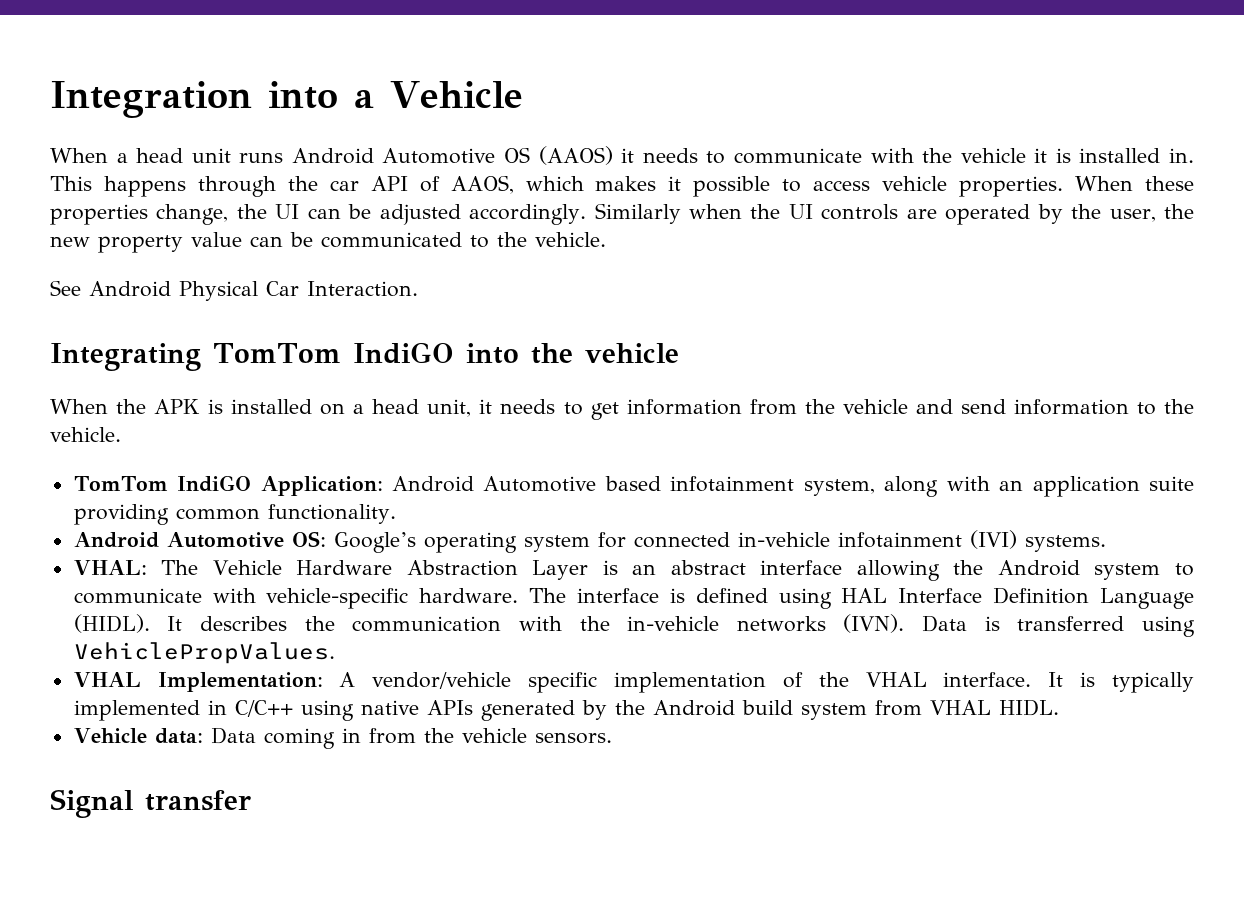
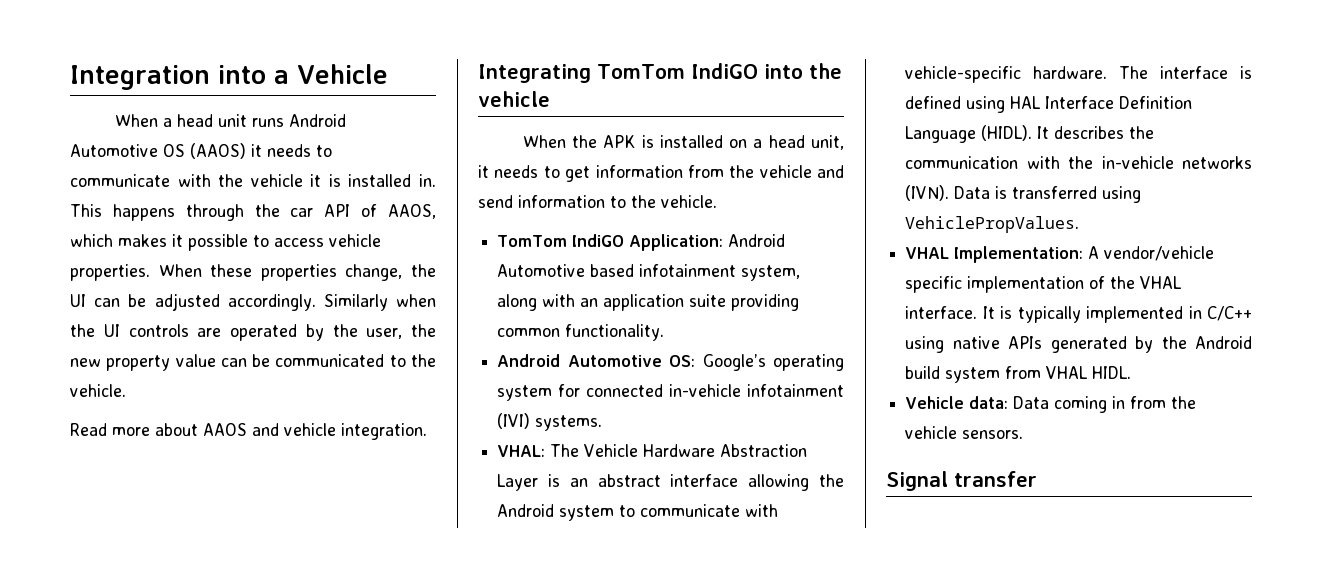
- See Android Physical Car Interaction.
+ Read more about AAOS and vehicle integration.

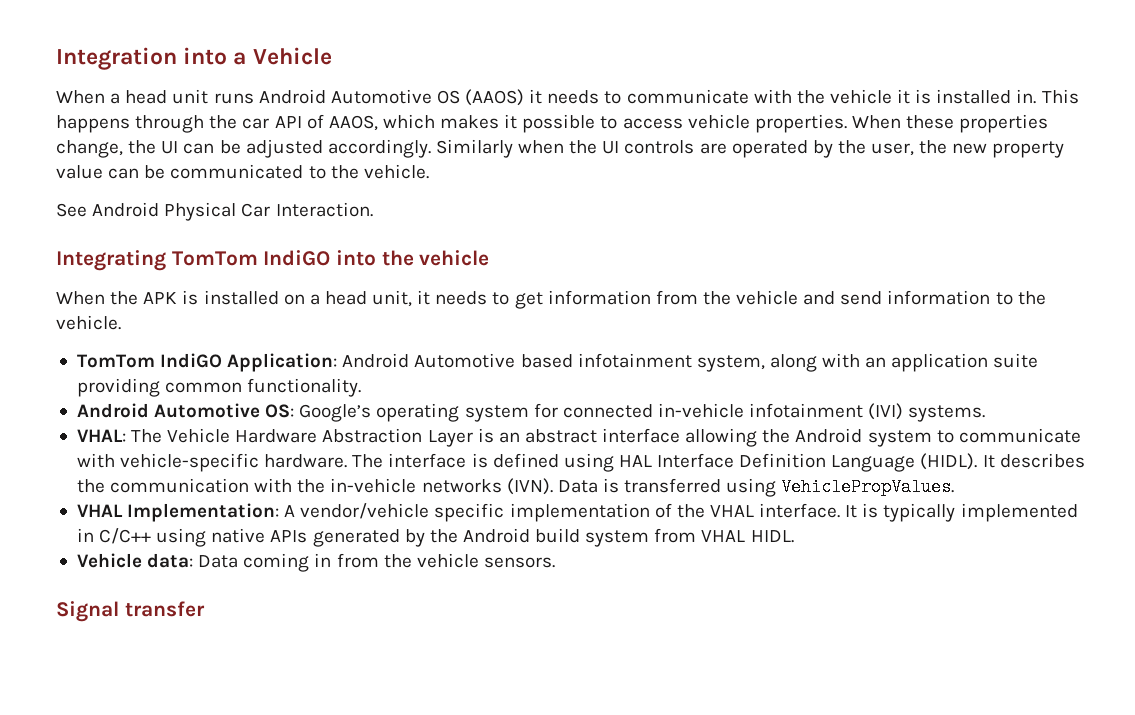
- Read more about AAOS and vehicle integration.
+ See Android Physical Car Interaction.

